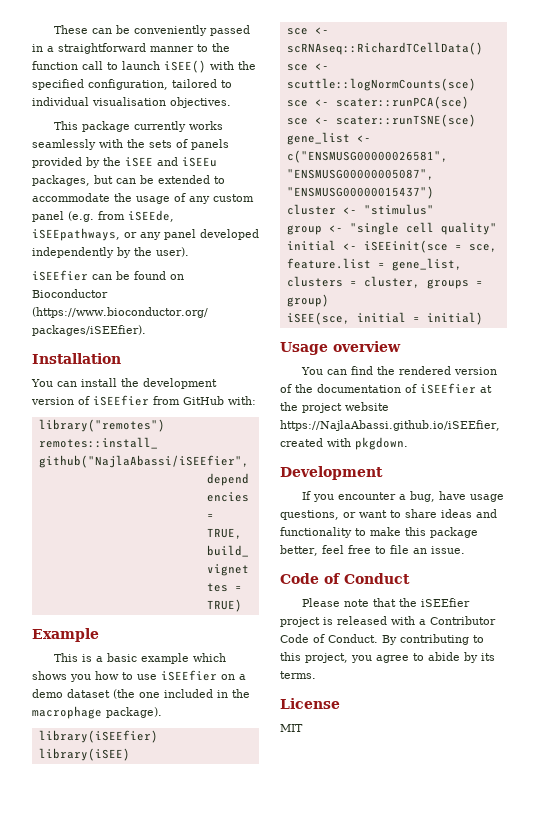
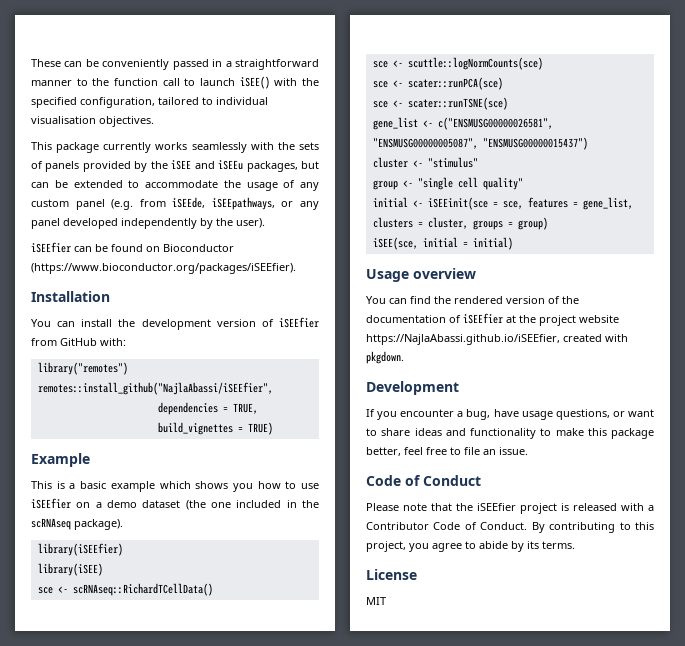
- This is a basic example which shows you how to use iSEEfier on a demo dataset (the one included in the macrophage package).
+ This is a basic example which shows you how to use iSEEfier on a demo dataset (the one included in the scRNAseq package).
- initial <- iSEEinit(sce = sce, feature.list = gene_list, clusters = cluster, groups = group)
+ initial <- iSEEinit(sce = sce, features = gene_list, clusters = cluster, groups = group)

